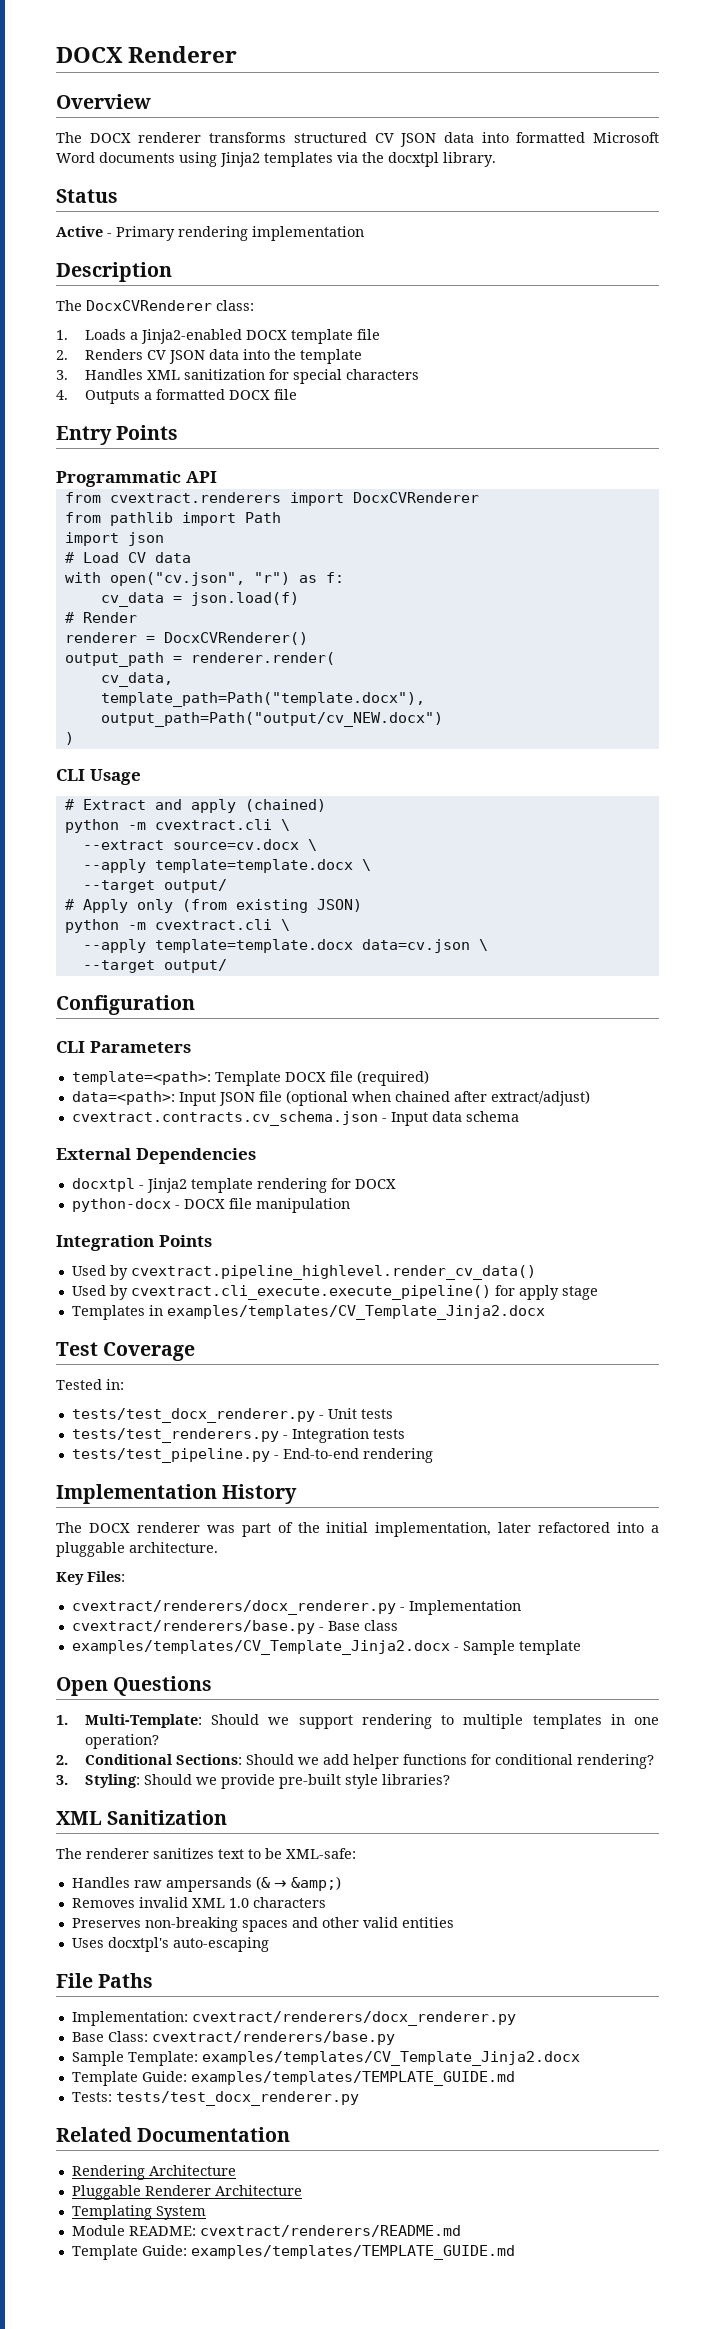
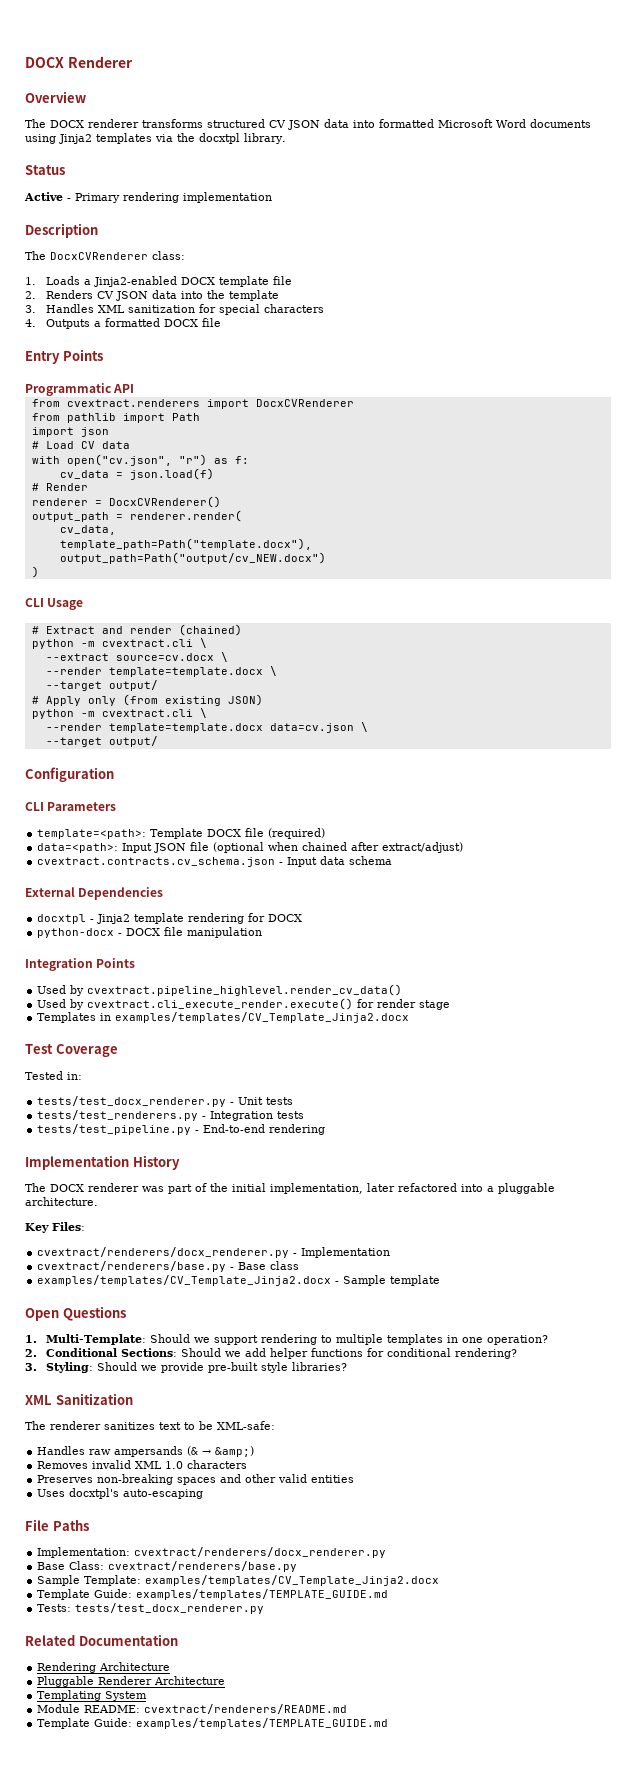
- # Extract and apply (chained)
+ # Extract and render (chained)
- --apply template=template.docx \
+ --render template=template.docx \
- --apply template=template.docx data=cv.json \
+ --render template=template.docx data=cv.json \
- Used by cvextract.cli_execute.execute_pipeline() for apply stage
+ Used by cvextract.cli_execute_render.execute() for render stage

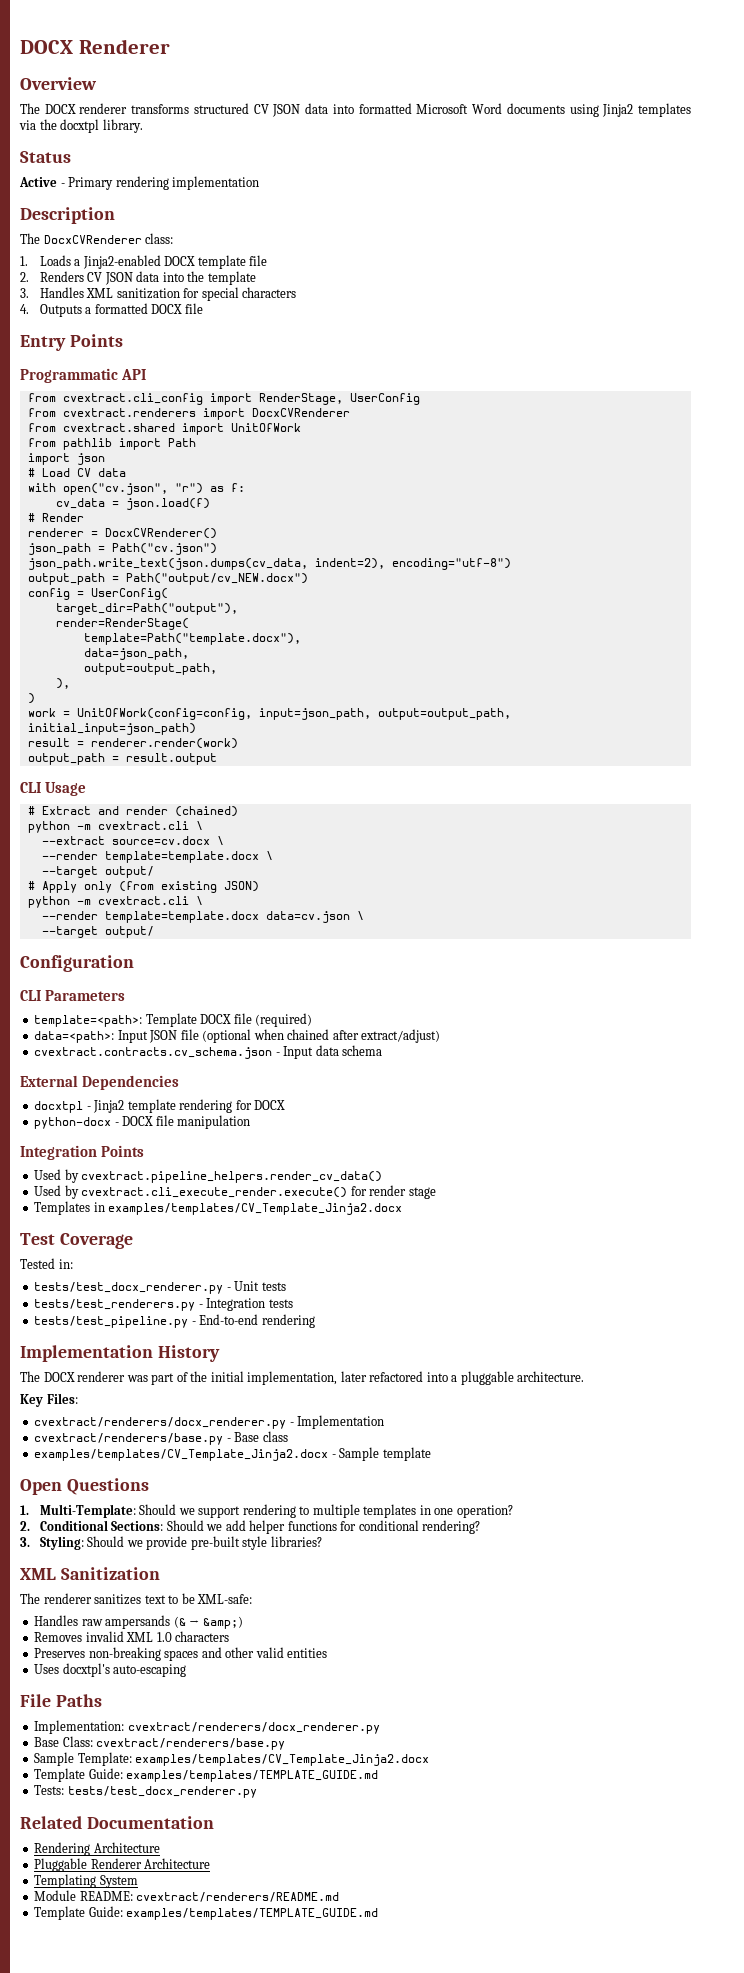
+ from cvextract.cli_config import RenderStage, UserConfig
+ from cvextract.shared import UnitOfWork
- output_path = renderer.render(
- cv_data,
- template_path=Path("template.docx"),
- output_path=Path("output/cv_NEW.docx")
+ json_path = Path("cv.json")
+ json_path.write_text(json.dumps(cv_data, indent=2), encoding="utf-8")
+ output_path = Path("output/cv_NEW.docx")
+ config = UserConfig(
+ target_dir=Path("output"),
+ render=RenderStage(
+ template=Path("template.docx"),
+ data=json_path,
+ output=output_path,
+ ),
  )
+ work = UnitOfWork(config=config, input=json_path, output=output_path, initial_input=json_path)
+ result = renderer.render(work)
+ output_path = result.output
- Used by cvextract.pipeline_highlevel.render_cv_data()
+ Used by cvextract.pipeline_helpers.render_cv_data()

